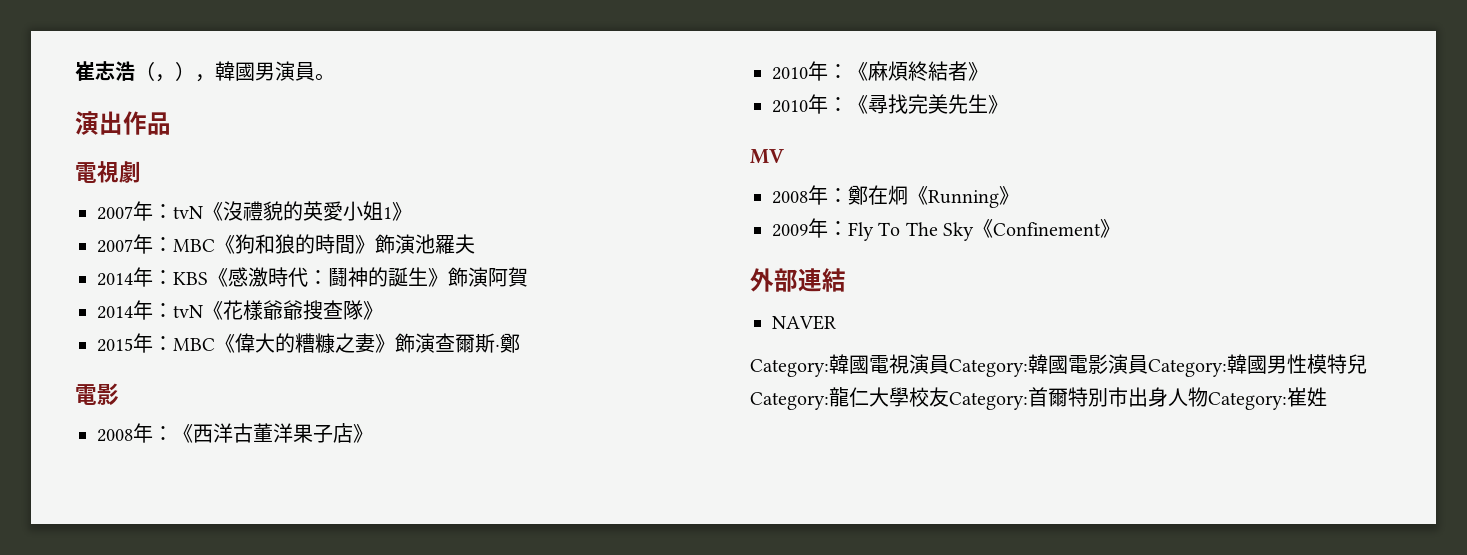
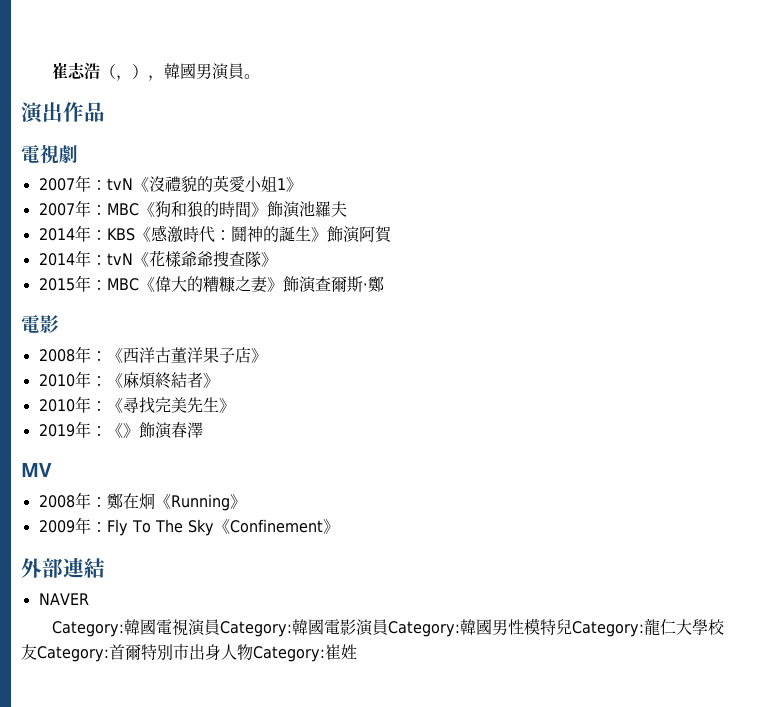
+ 2019年：《》飾演春澤

